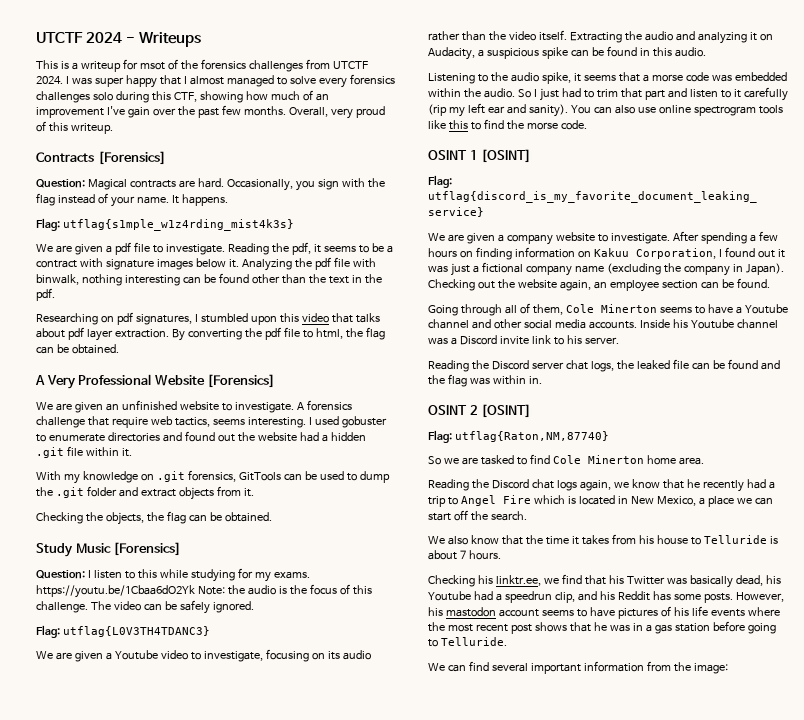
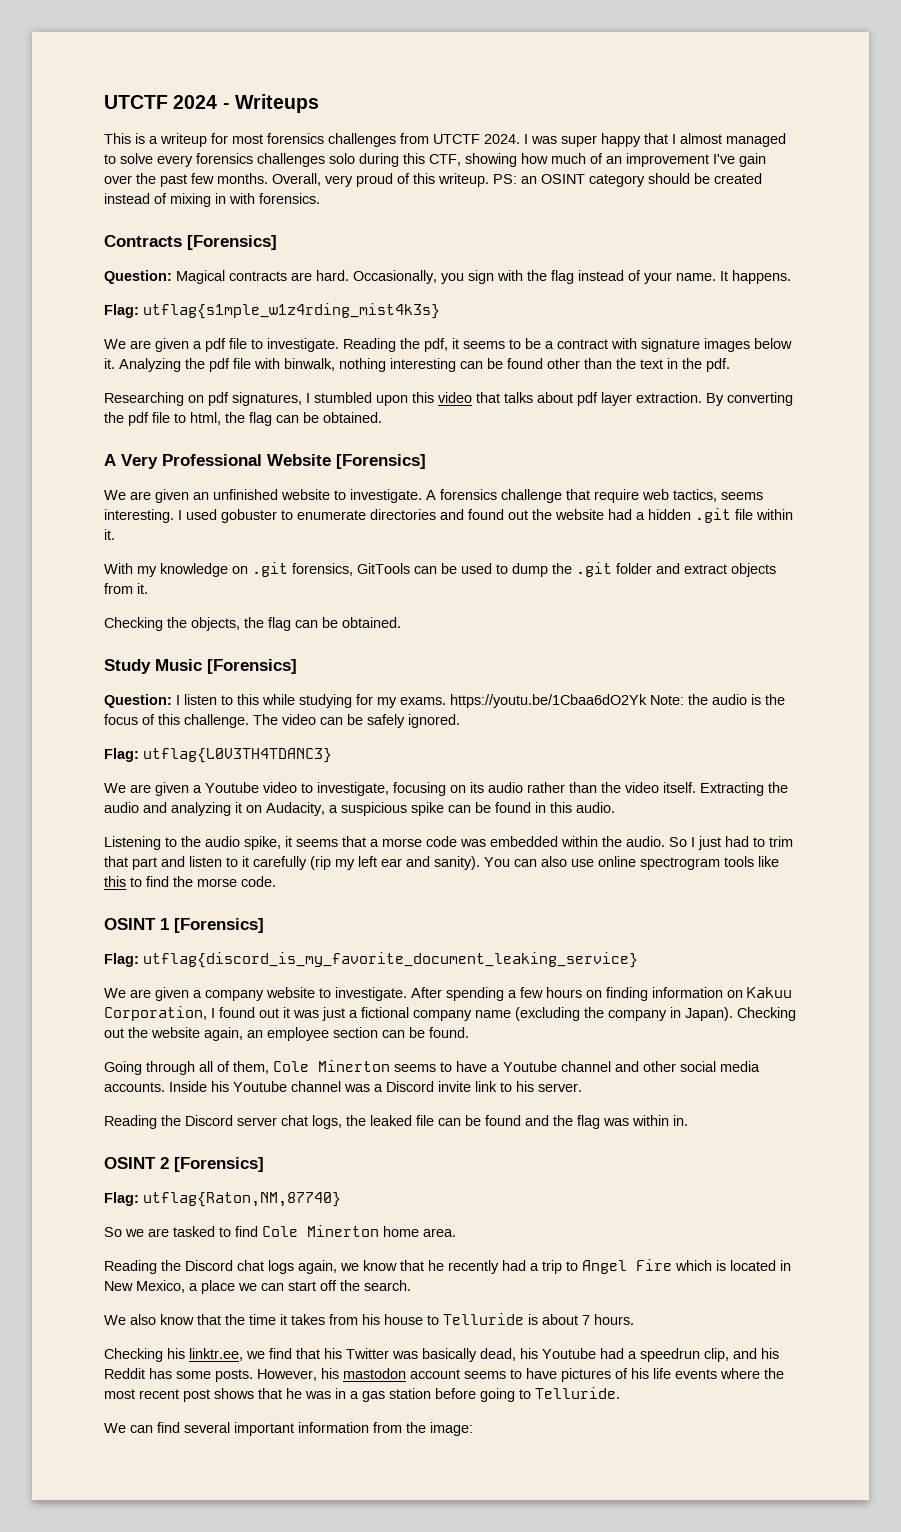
- This is a writeup for msot of the forensics challenges from UTCTF 2024.
+ This is a writeup for most forensics challenges from UTCTF 2024.
+ PS: an OSINT category should be created instead of mixing in with forensics.
- OSINT 1 [OSINT]
+ OSINT 1 [Forensics]
- OSINT 2 [OSINT]
+ OSINT 2 [Forensics]

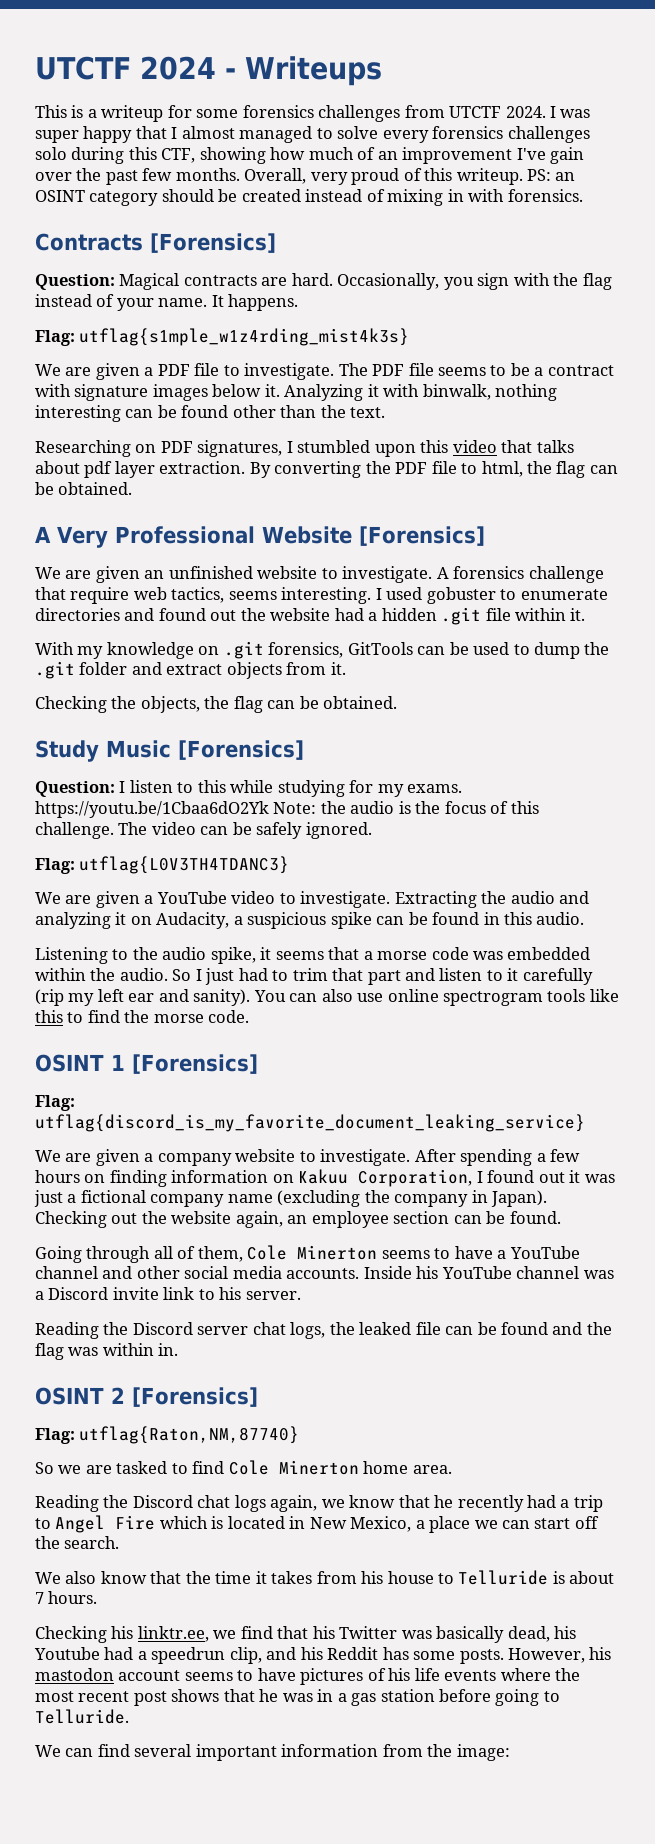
- This is a writeup for most forensics challenges from UTCTF 2024.
+ This is a writeup for some forensics challenges from UTCTF 2024.
- We are given a pdf file to investigate.
+ We are given a PDF file to investigate.
- Reading the pdf, it seems to be a contract with signature images below it.
+ The PDF file seems to be a contract with signature images below it.
- Analyzing the pdf file with binwalk, nothing interesting can be found other than the text in the pdf.
+ Analyzing it with binwalk, nothing interesting can be found other than the text.
- Researching on pdf signatures, I stumbled upon this video that talks about pdf layer extraction.
+ Researching on PDF signatures, I stumbled upon this video that talks about pdf layer extraction.
- By converting the pdf file to html, the flag can be obtained.
+ By converting the PDF file to html, the flag can be obtained.
- We are given a Youtube video to investigate, focusing on its audio rather than the video itself.
+ We are given a YouTube video to investigate.
- Going through all of them, Cole Minerton seems to have a Youtube channel and other social media accounts.
+ Going through all of them, Cole Minerton seems to have a YouTube channel and other social media accounts.
- Inside his Youtube channel was a Discord invite link to his server.
+ Inside his YouTube channel was a Discord invite link to his server.

